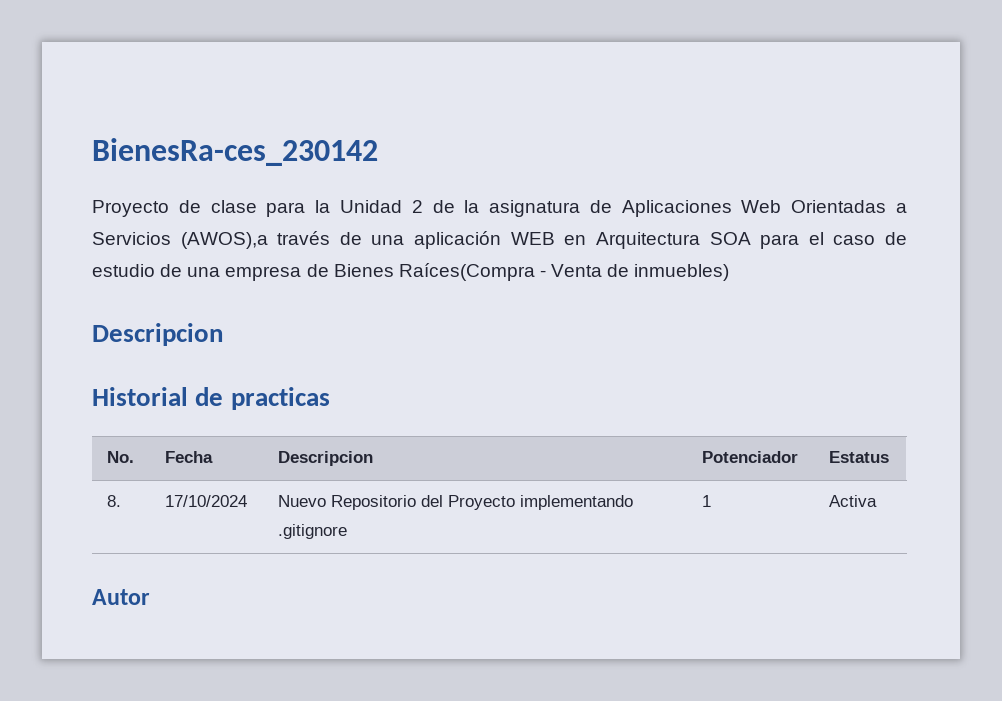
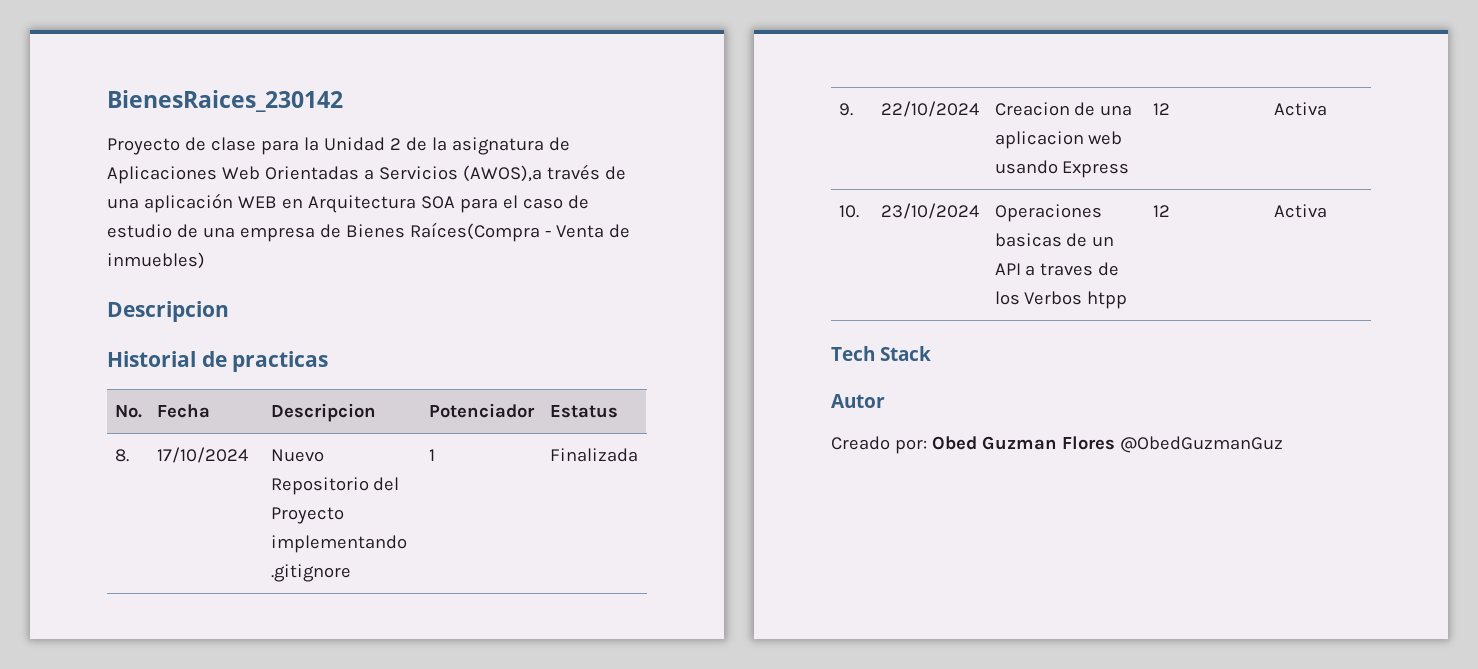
- BienesRa-ces_230142
+ BienesRaices_230142
- 8. | 17/10/2024 | Nuevo Repositorio del Proyecto implementando .gitignore | 1 | Activa
+ 8. | 17/10/2024 | Nuevo Repositorio del Proyecto implementando .gitignore | 1 | Finalizada
+ 9. | 22/10/2024 | Creacion de una aplicacion web usando Express | 12 | Activa
+ 10. | 23/10/2024 | Operaciones basicas de un API a traves de los Verbos htpp | 12 | Activa
+ Tech Stack
+ Creado por: Obed Guzman Flores @ObedGuzmanGuz

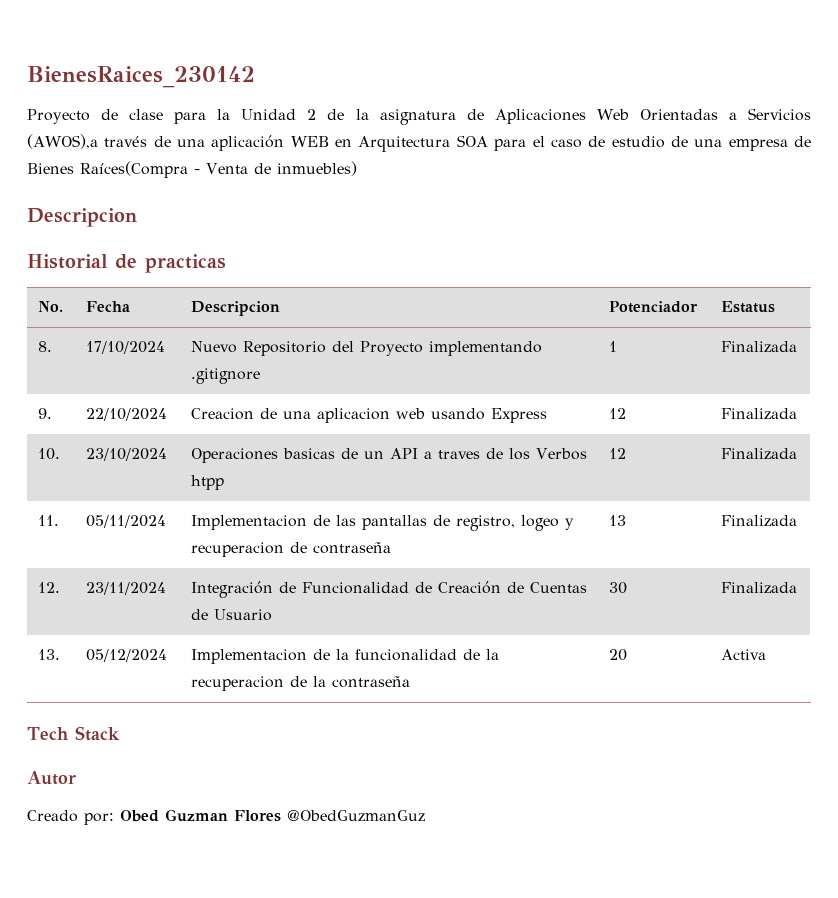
- 9. | 22/10/2024 | Creacion de una aplicacion web usando Express | 12 | Activa
+ 9. | 22/10/2024 | Creacion de una aplicacion web usando Express | 12 | Finalizada
- 10. | 23/10/2024 | Operaciones basicas de un API a traves de los Verbos htpp | 12 | Activa
+ 10. | 23/10/2024 | Operaciones basicas de un API a traves de los Verbos htpp | 12 | Finalizada
+ 11. | 05/11/2024 | Implementacion de las pantallas de registro, logeo y recuperacion de contraseña | 13 | Finalizada
+ 12. | 23/11/2024 | Integración de Funcionalidad de Creación de Cuentas de Usuario | 30 | Finalizada
+ 13. | 05/12/2024 | Implementacion de la funcionalidad de la recuperacion de la contraseña | 20 | Activa

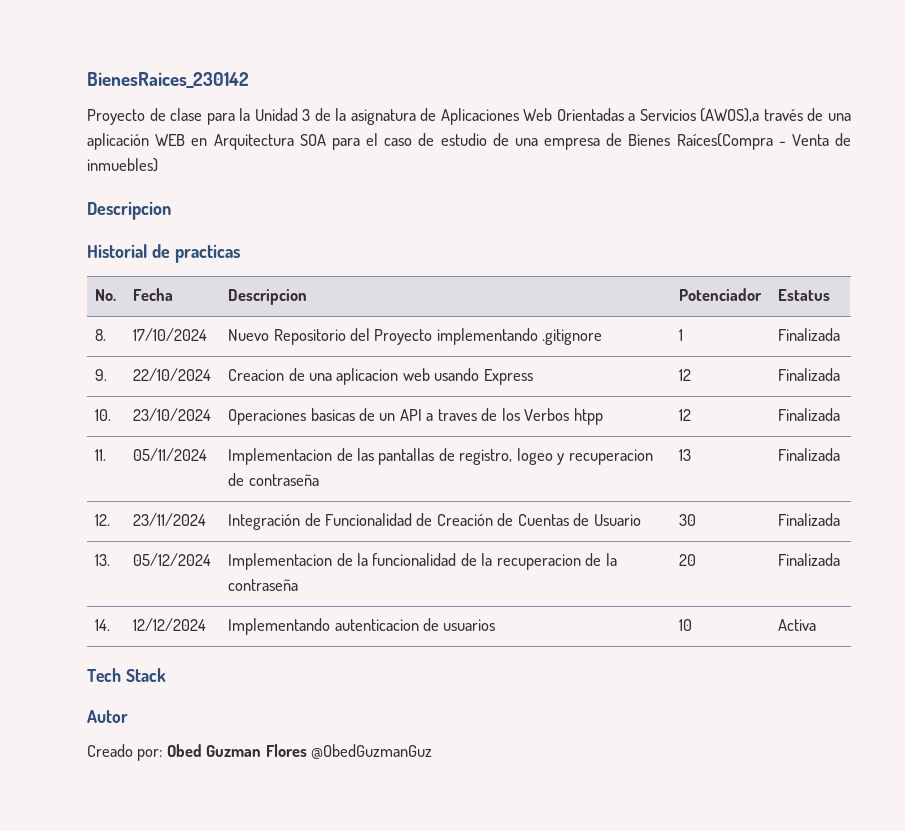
- Proyecto de clase para la Unidad 2 de la asignatura de Aplicaciones Web Orientadas a Servicios (AWOS),a través de una aplicación WEB en Arquitectura SOA para el caso de estudio de una empresa de Bienes Raíces(Compra - Venta de inmuebles)
+ Proyecto de clase para la Unidad 3 de la asignatura de Aplicaciones Web Orientadas a Servicios (AWOS),a través de una aplicación WEB en Arquitectura SOA para el caso de estudio de una empresa de Bienes Raíces(Compra - Venta de inmuebles)
- 13. | 05/12/2024 | Implementacion de la funcionalidad de la recuperacion de la contraseña | 20 | Activa
+ 13. | 05/12/2024 | Implementacion de la funcionalidad de la recuperacion de la contraseña | 20 | Finalizada
+ 14. | 12/12/2024 | Implementando autenticacion de usuarios | 10 | Activa

